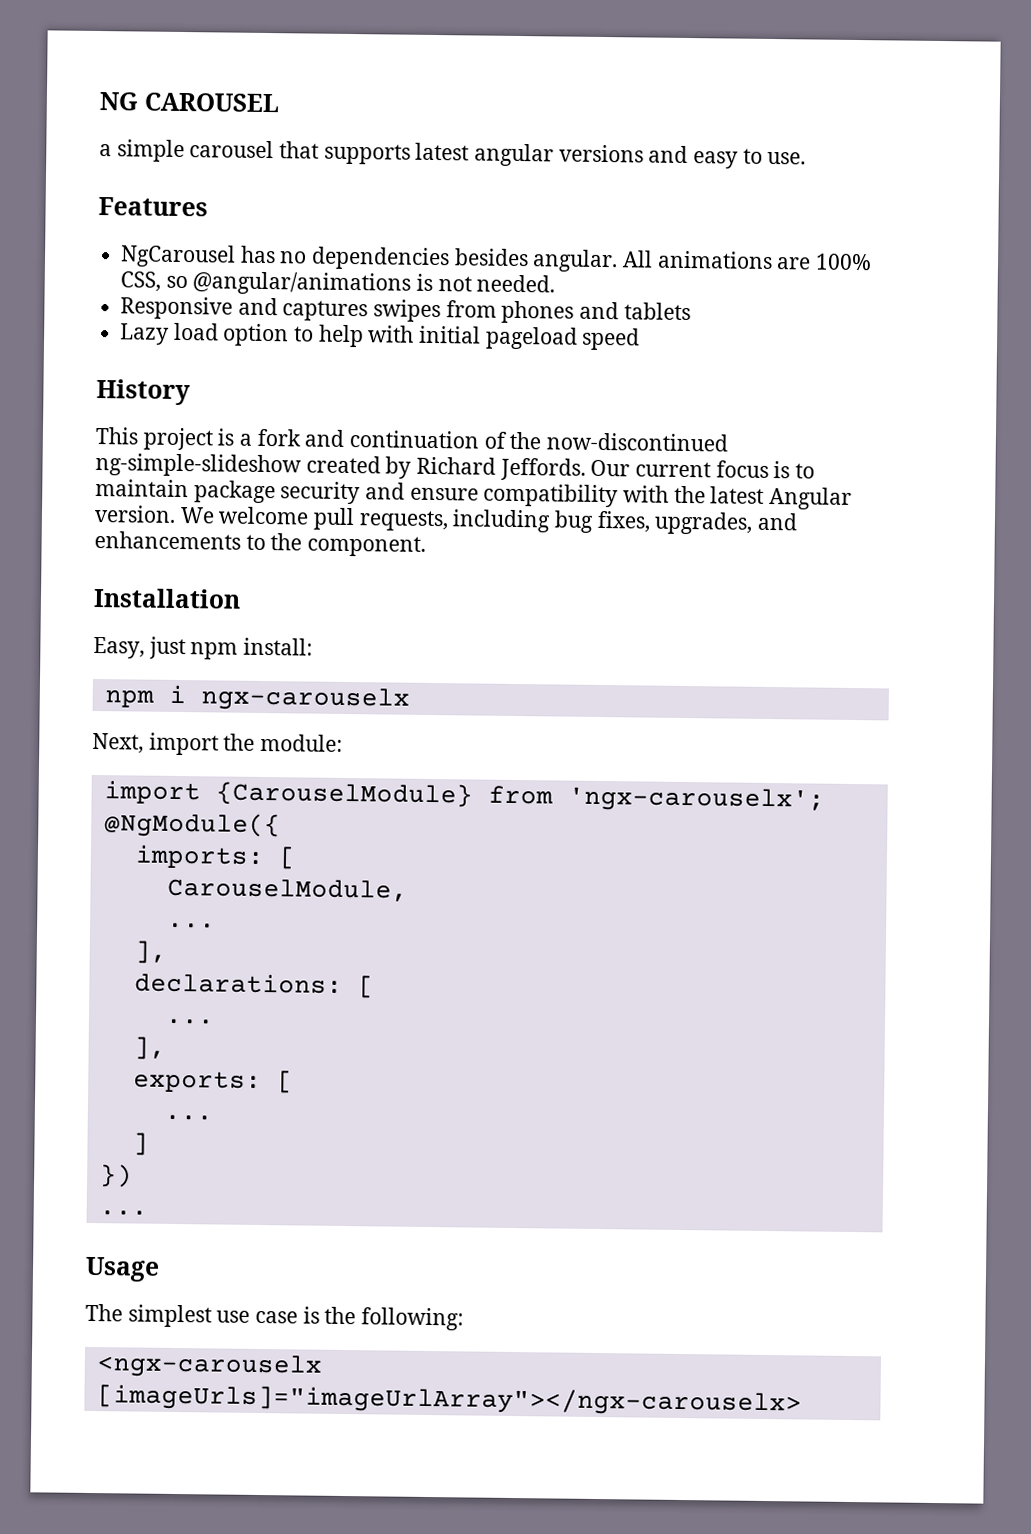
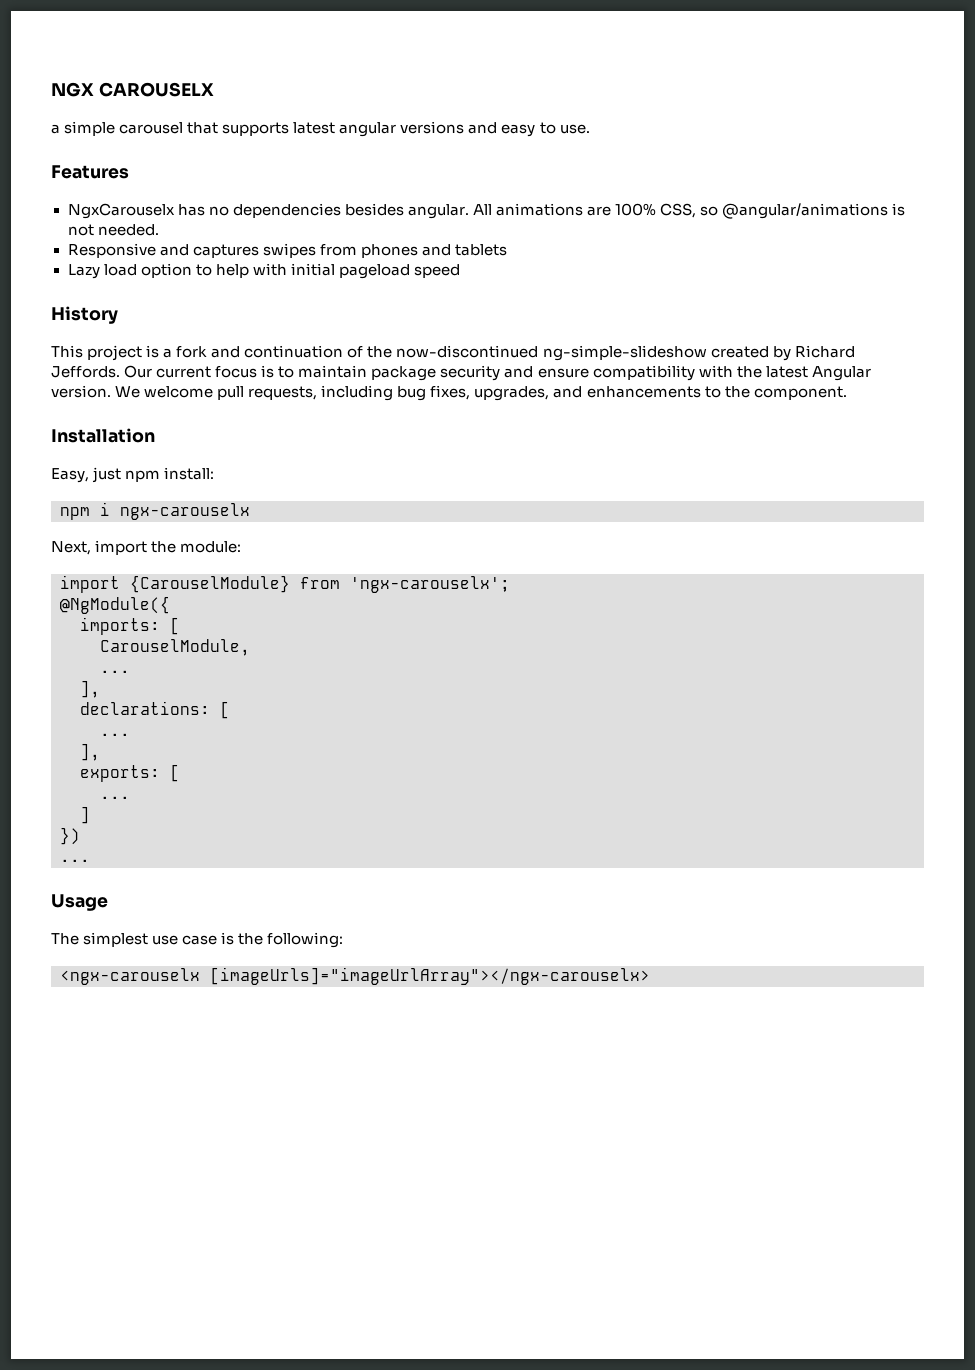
- NG CAROUSEL
+ NGX CAROUSELX
- NgCarousel has no dependencies besides angular.
+ NgxCarouselx has no dependencies besides angular.

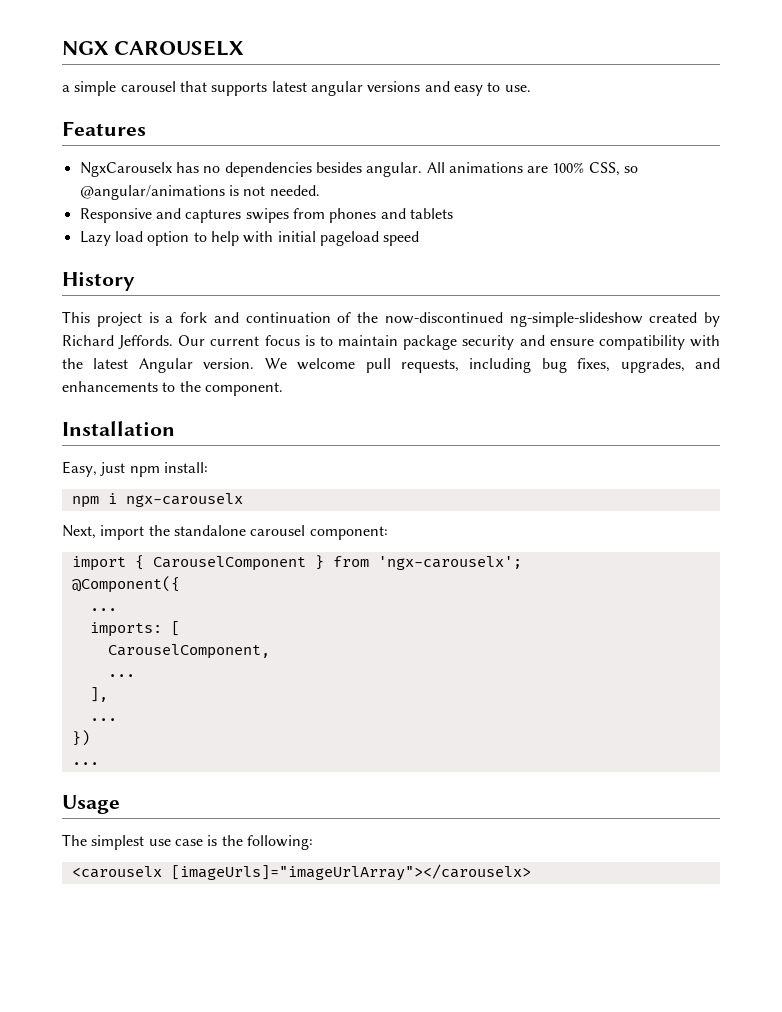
- Next, import the module:
- import {CarouselModule} from 'ngx-carouselx';
+ Next, import the standalone carousel component:
+ import { CarouselComponent } from 'ngx-carouselx';
- @NgModule({
+ @Component({
+ ...
- CarouselModule,
+ CarouselComponent,
  ...
  ],
- declarations: [
  ...
- ],
- exports: [
- ...
- ]
- <ngx-carouselx [imageUrls]="imageUrlArray"></ngx-carouselx>
+ <carouselx [imageUrls]="imageUrlArray"></carouselx>

